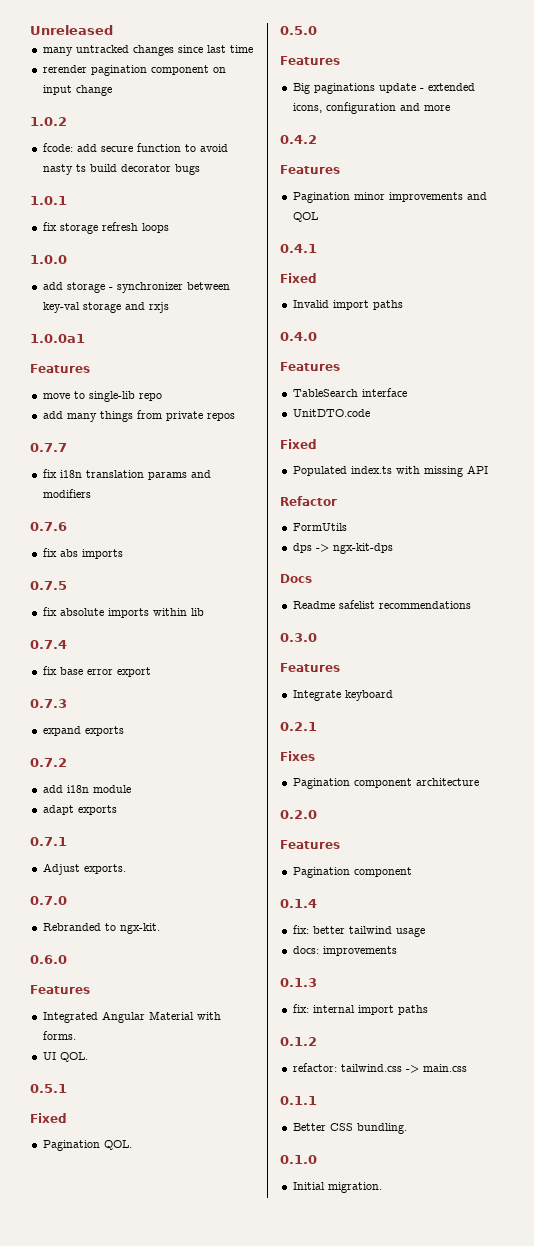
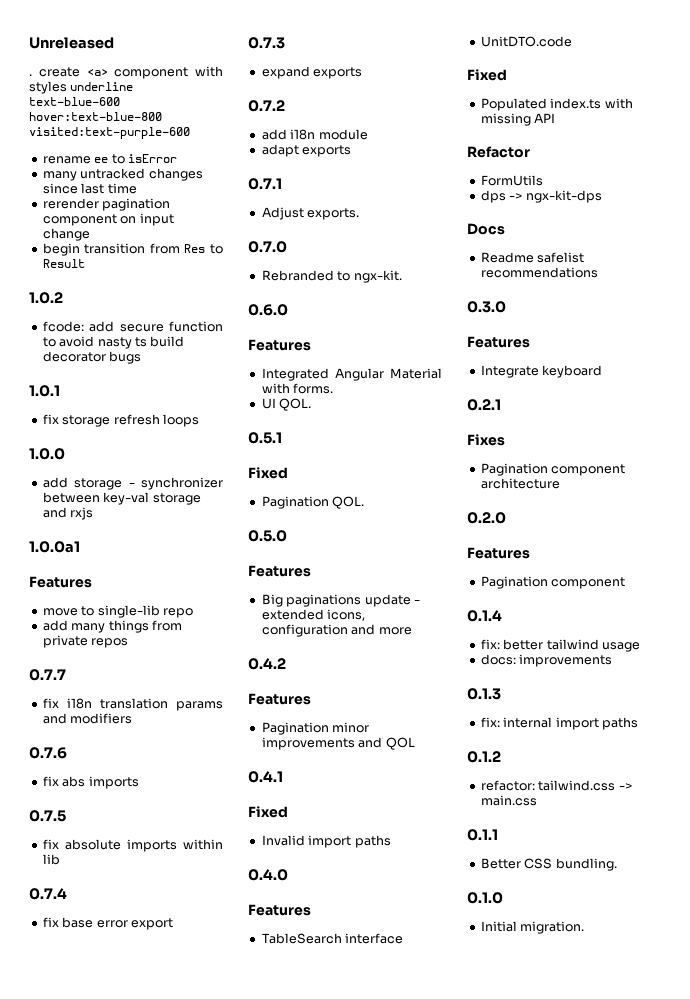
+ . create <a> component with styles underline text-blue-600 hover:text-blue-800 visited:text-purple-600
+ rename ee to isError
+ begin transition from Res to Result

